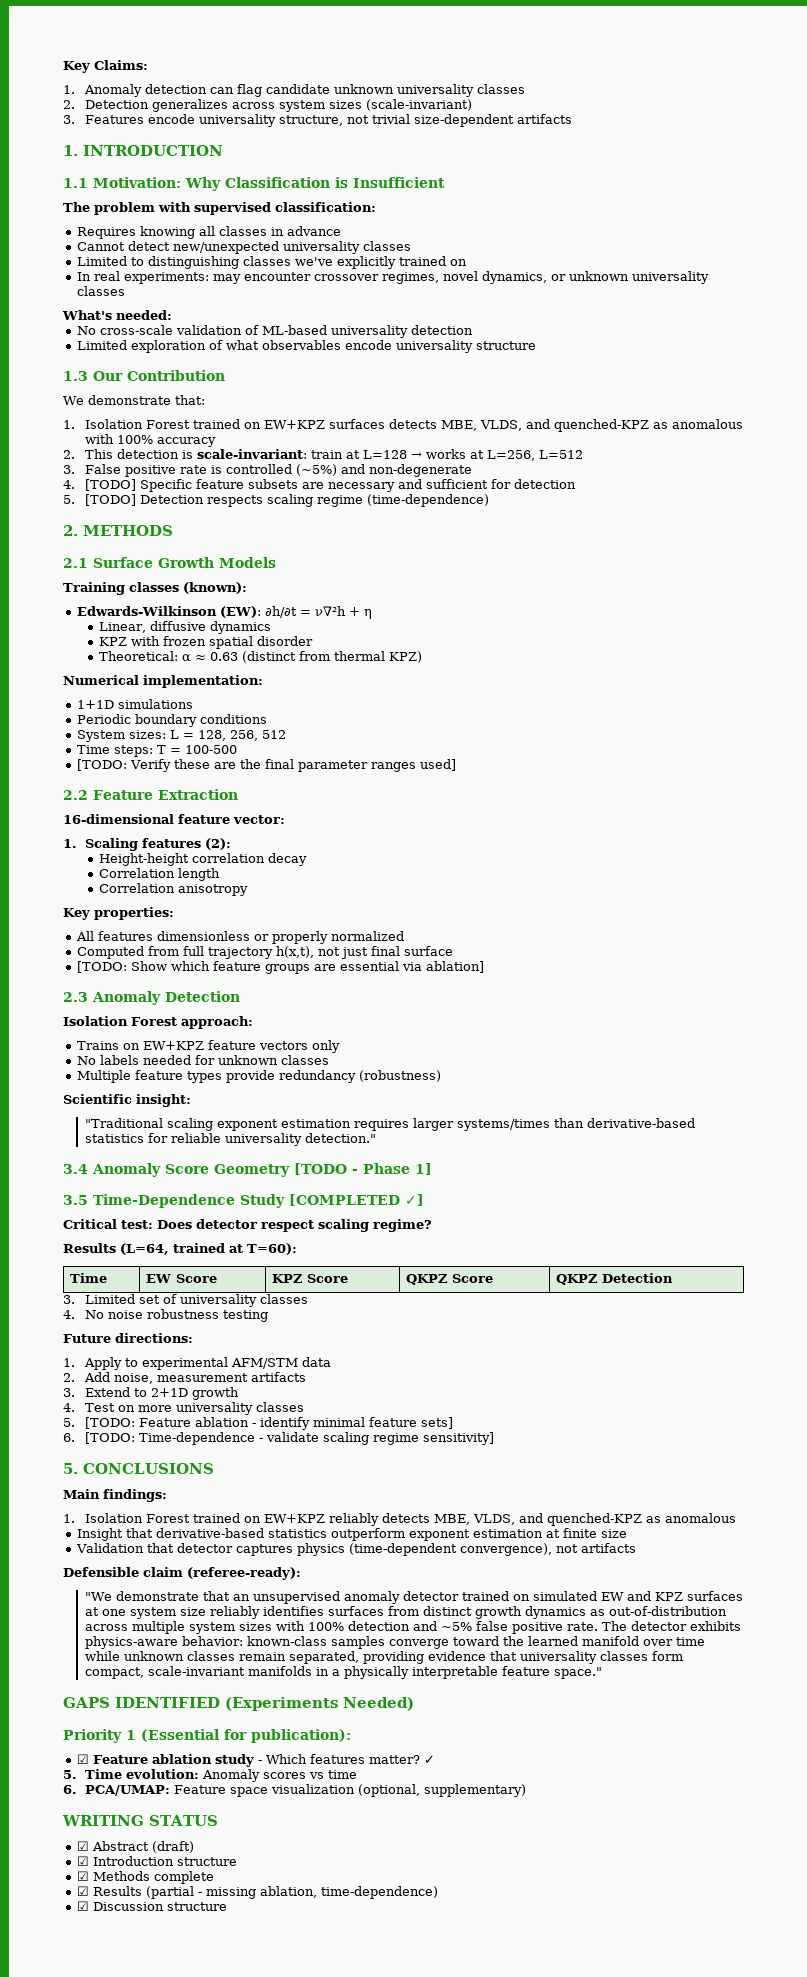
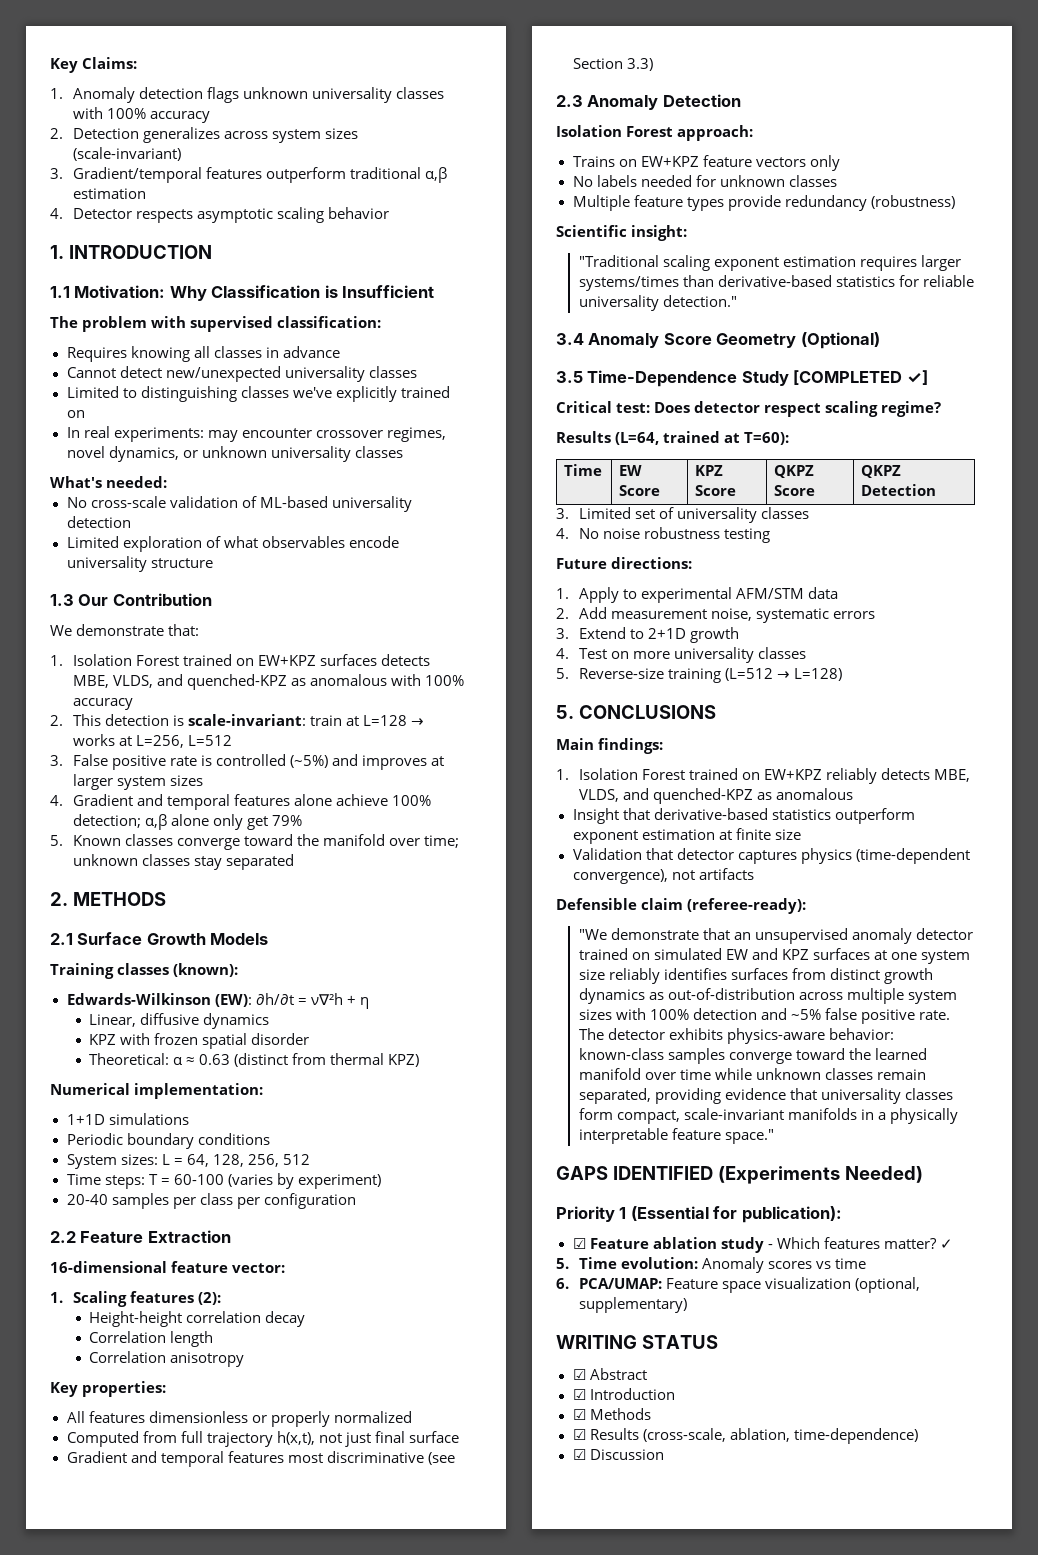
- 1. Anomaly detection can flag candidate unknown universality classes
+ 1. Anomaly detection flags unknown universality classes with 100% accuracy
- 3. Features encode universality structure, not trivial size-dependent artifacts
+ 3. Gradient/temporal features outperform traditional α,β estimation
+ 4. Detector respects asymptotic scaling behavior
- 3. False positive rate is controlled (~5%) and non-degenerate
- 4. [TODO] Specific feature subsets are necessary and sufficient for detection
- 5. [TODO] Detection respects scaling regime (time-dependence)
+ 3. False positive rate is controlled (~5%) and improves at larger system sizes
+ 4. Gradient and temporal features alone achieve 100% detection; α,β alone only get 79%
+ 5. Known classes converge toward the manifold over time; unknown classes stay separated
- System sizes: L = 128, 256, 512
+ System sizes: L = 64, 128, 256, 512
- Time steps: T = 100-500
- [TODO: Verify these are the final parameter ranges used]
+ Time steps: T = 60-100 (varies by experiment)
+ 20-40 samples per class per configuration
- [TODO: Show which feature groups are essential via ablation]
+ Gradient and temporal features most discriminative (see Section 3.3)
- 3.4 Anomaly Score Geometry [TODO - Phase 1]
+ 3.4 Anomaly Score Geometry (Optional)
- 2. Add noise, measurement artifacts
+ 2. Add measurement noise, systematic errors
- 5. [TODO: Feature ablation - identify minimal feature sets]
- 6. [TODO: Time-dependence - validate scaling regime sensitivity]
+ 5. Reverse-size training (L=512 → L=128)
- ☑ Abstract (draft)
+ ☑ Abstract
- ☑ Introduction structure
+ ☑ Introduction
- ☑ Methods complete
+ ☑ Methods
- ☑ Results (partial - missing ablation, time-dependence)
+ ☑ Results (cross-scale, ablation, time-dependence)
- ☑ Discussion structure
+ ☑ Discussion

